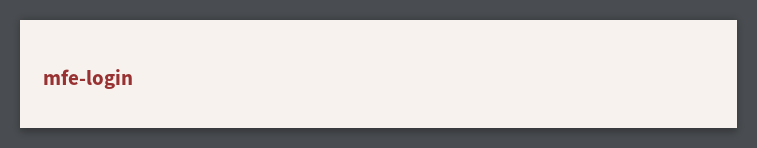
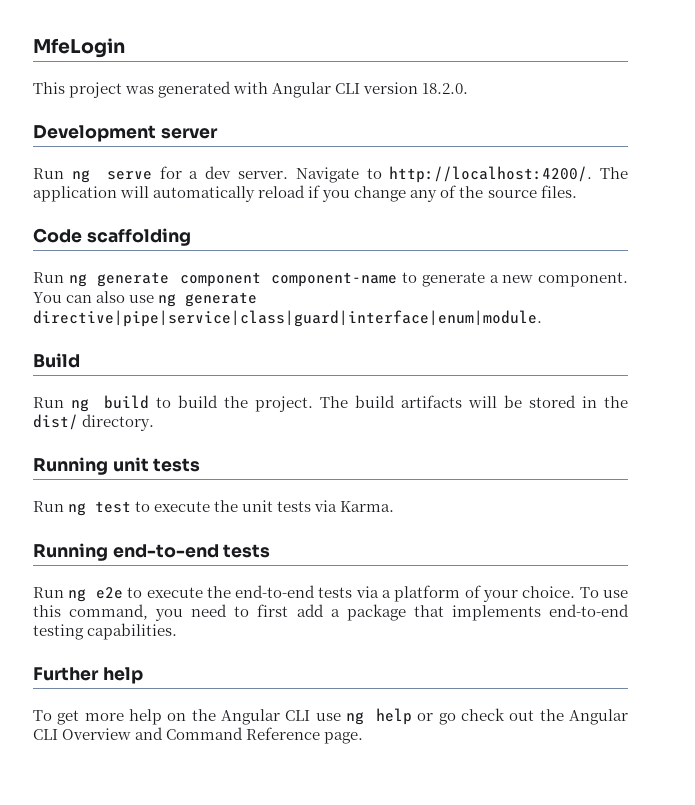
- mfe-login
+ MfeLogin
+ This project was generated with Angular CLI version 18.2.0.
+ Development server
+ Run ng serve for a dev server. Navigate to http://localhost:4200/. The application will automatically reload if you change any of the source files.
+ Code scaffolding
+ Run ng generate component component-name to generate a new component. You can also use ng generate directive|pipe|service|class|guard|interface|enum|module.
+ Build
+ Run ng build to build the project. The build artifacts will be stored in the dist/ directory.
+ Running unit tests
+ Run ng test to execute the unit tests via Karma.
+ Running end-to-end tests
+ Run ng e2e to execute the end-to-end tests via a platform of your choice. To use this command, you need to first add a package that implements end-to-end testing capabilities.
+ Further help
+ To get more help on the Angular CLI use ng help or go check out the Angular CLI Overview and Command Reference page.

